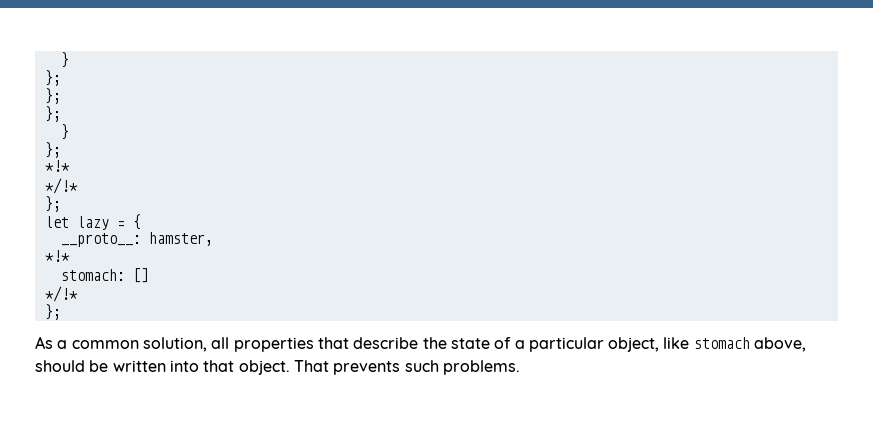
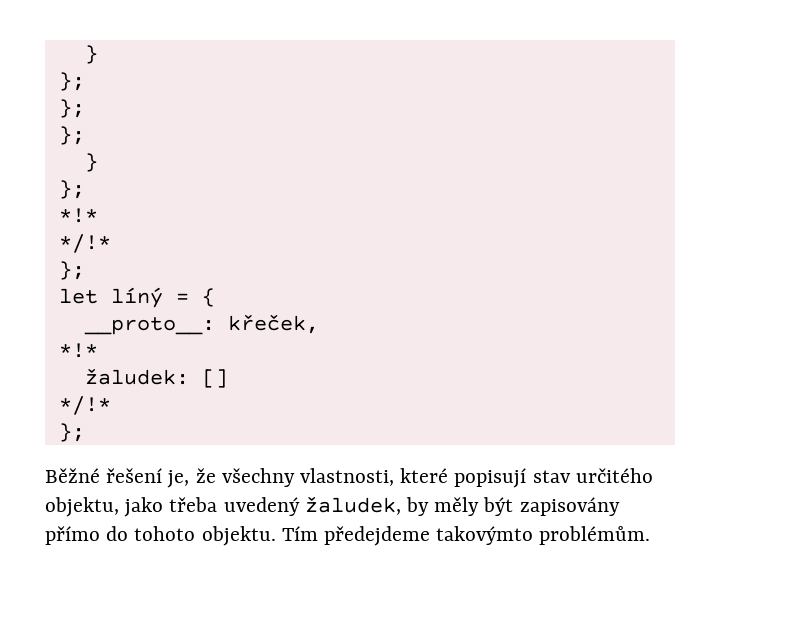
- let lazy = {
+ let líný = {
- __proto__: hamster,
+ __proto__: křeček,
  *!*
- stomach: []
+ žaludek: []
- As a common solution, all properties that describe the state of a particular object, like stomach above, should be written into that object. That prevents such problems.
+ Běžné řešení je, že všechny vlastnosti, které popisují stav určitého objektu, jako třeba uvedený žaludek, by měly být zapisovány přímo do tohoto objektu. Tím předejdeme takovýmto problémům.

